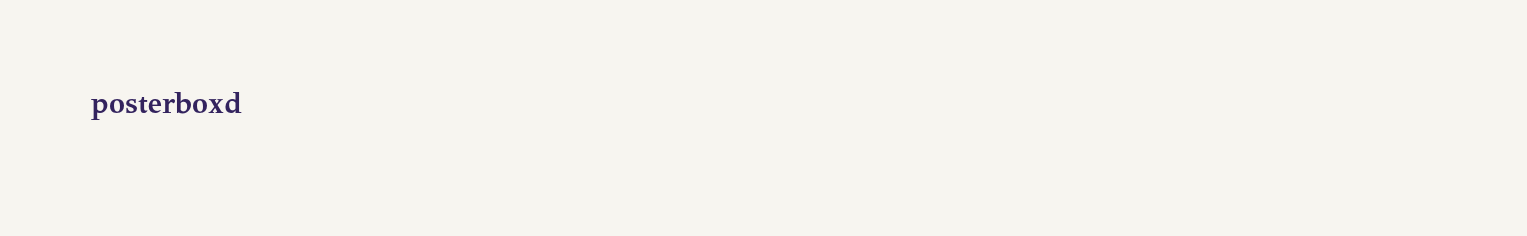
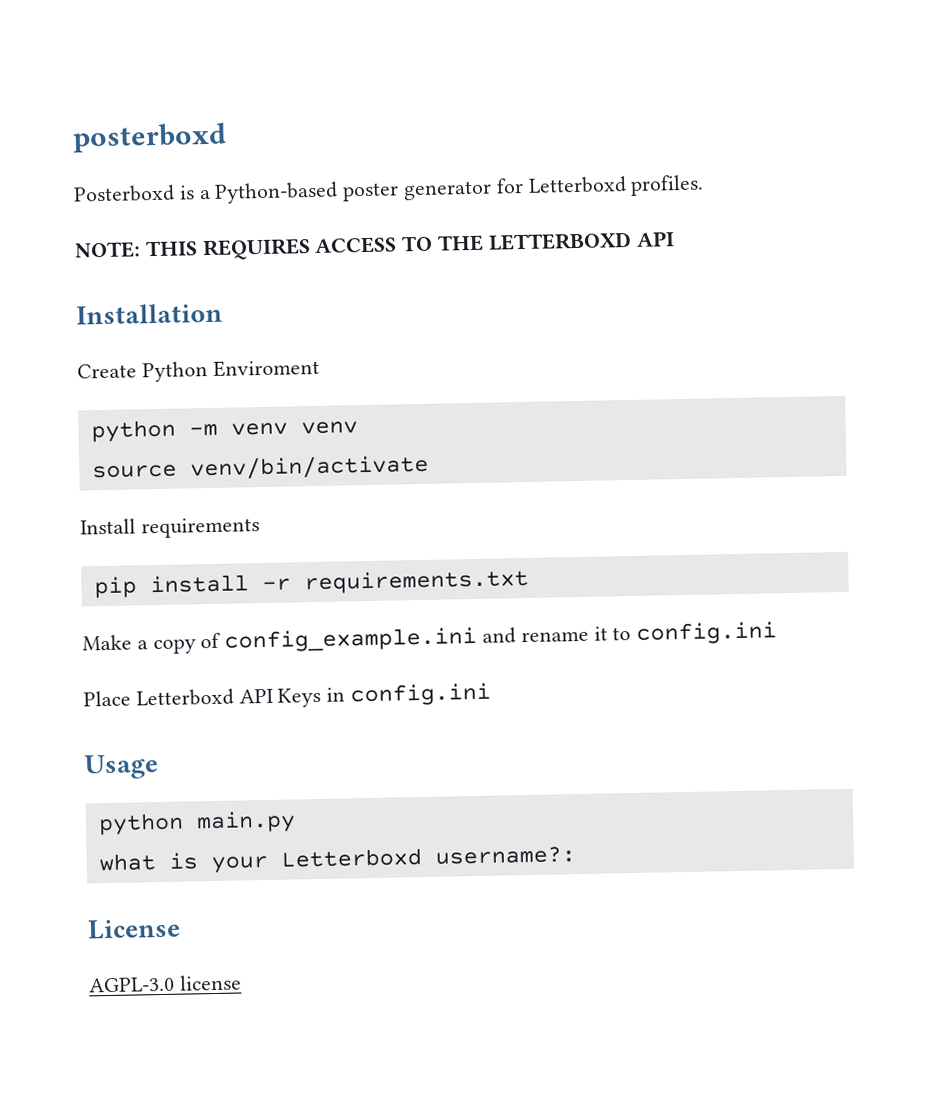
+ Posterboxd is a Python-based poster generator for Letterboxd profiles.
+ NOTE: THIS REQUIRES ACCESS TO THE LETTERBOXD API
+ Installation
+ Create Python Enviroment
+ python -m venv venv
+ source venv/bin/activate
+ Install requirements
+ pip install -r requirements.txt
+ Make a copy of config_example.ini and rename it to config.ini
+ Place Letterboxd API Keys in config.ini
+ Usage
+ python main.py
+ what is your Letterboxd username?:
+ License
+ AGPL-3.0 license

